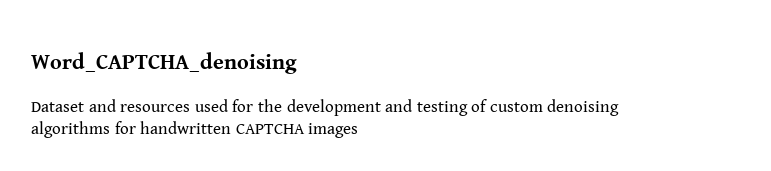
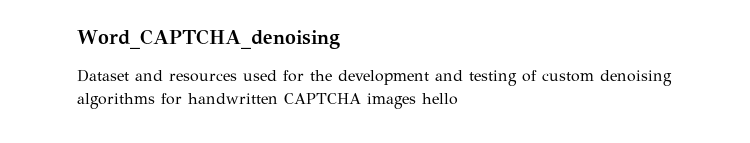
- Dataset and resources used for the development and testing of custom denoising algorithms for handwritten CAPTCHA images
+ Dataset and resources used for the development and testing of custom denoising algorithms for handwritten CAPTCHA images hello

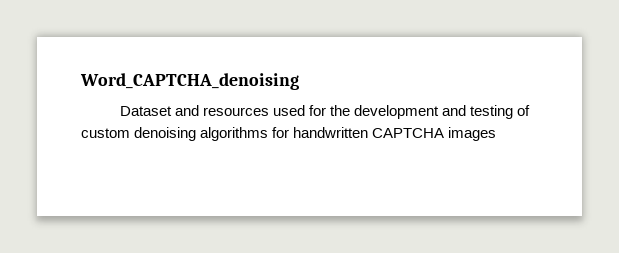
- Dataset and resources used for the development and testing of custom denoising algorithms for handwritten CAPTCHA images hello
+ Dataset and resources used for the development and testing of custom denoising algorithms for handwritten CAPTCHA images

